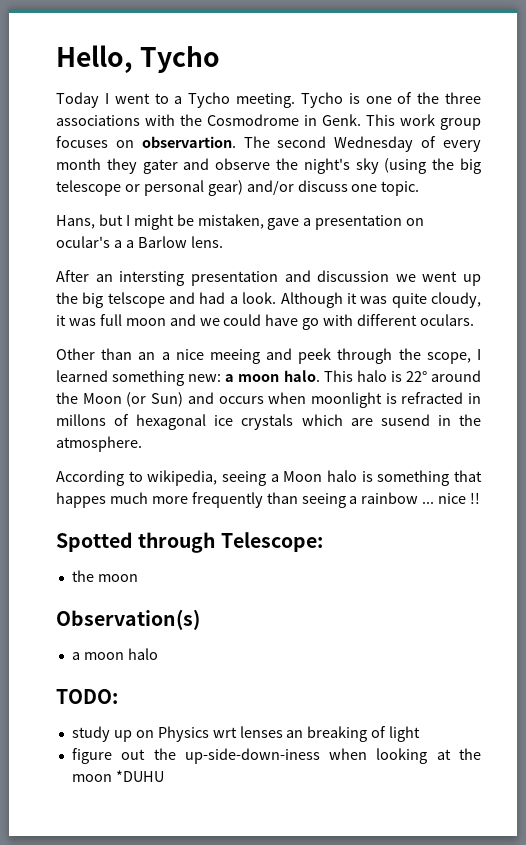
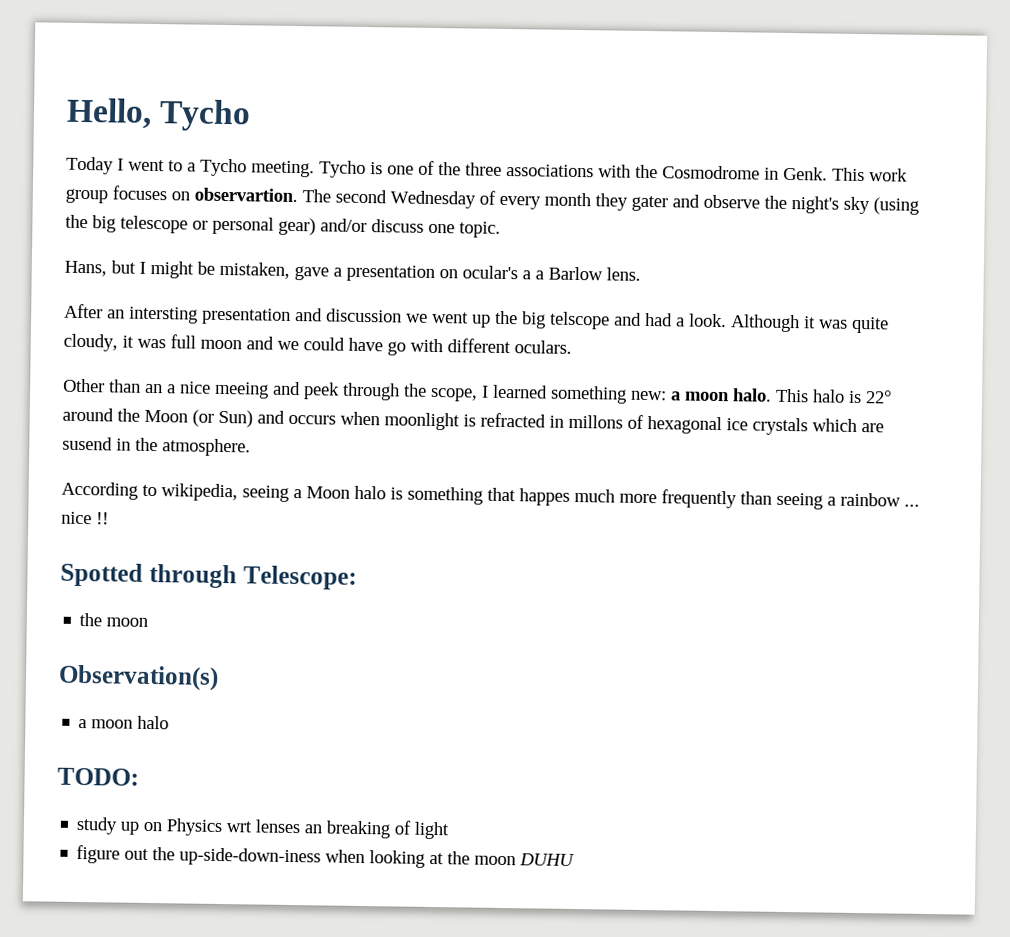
- figure out the up-side-down-iness when looking at the moon *DUHU
+ figure out the up-side-down-iness when looking at the moon DUHU

